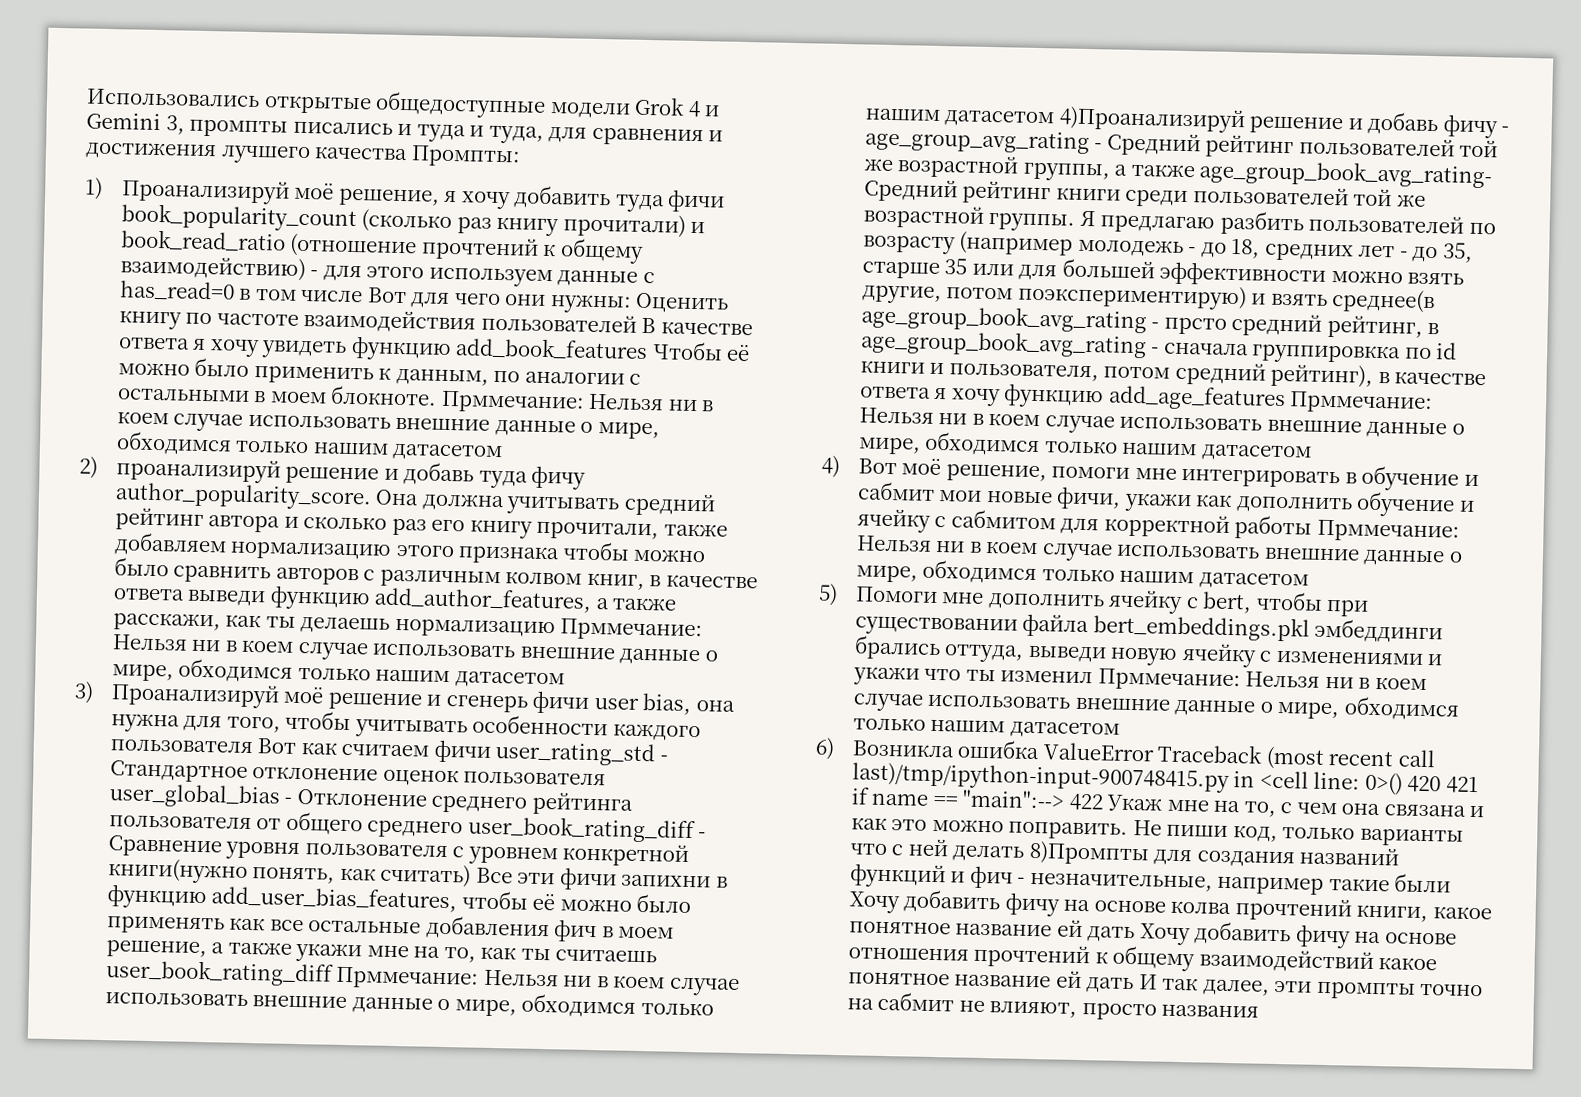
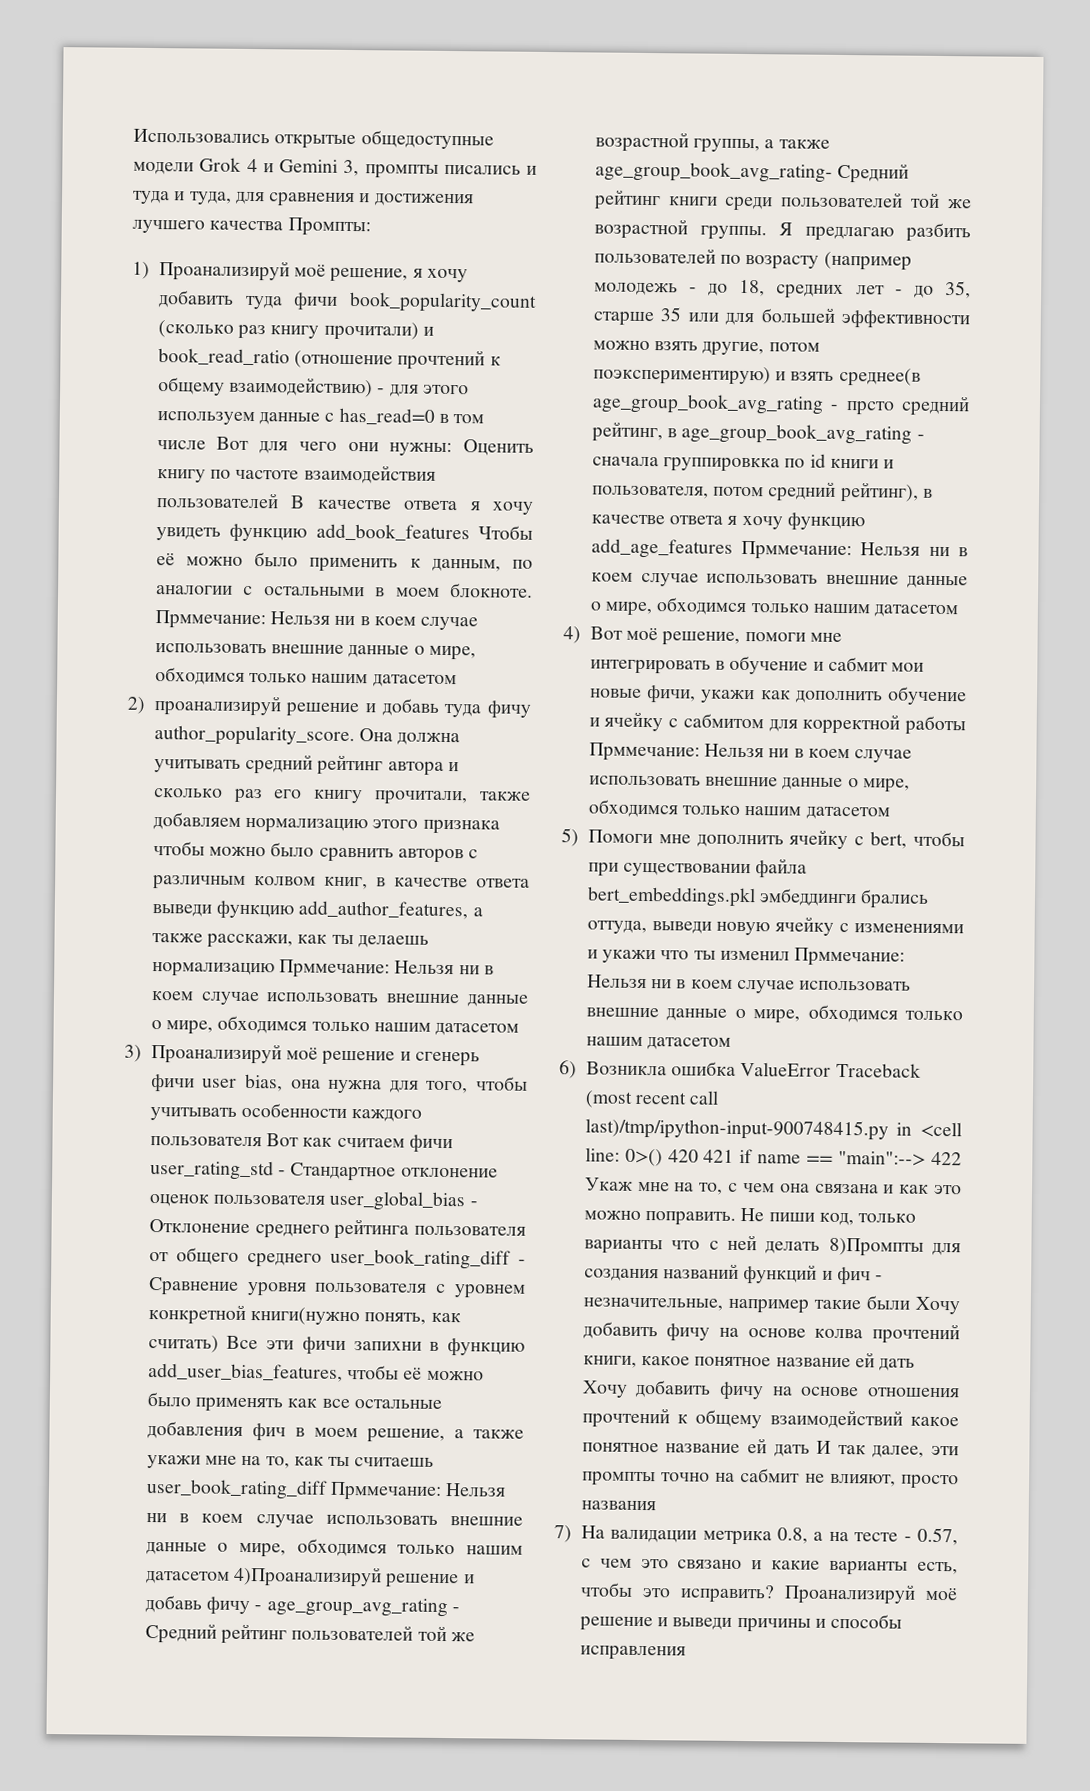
+ 7) На валидации метрика 0.8, а на тесте - 0.57, с чем это связано и какие варианты есть, чтобы это исправить? Проанализируй моё решение и выведи причины и способы исправления

